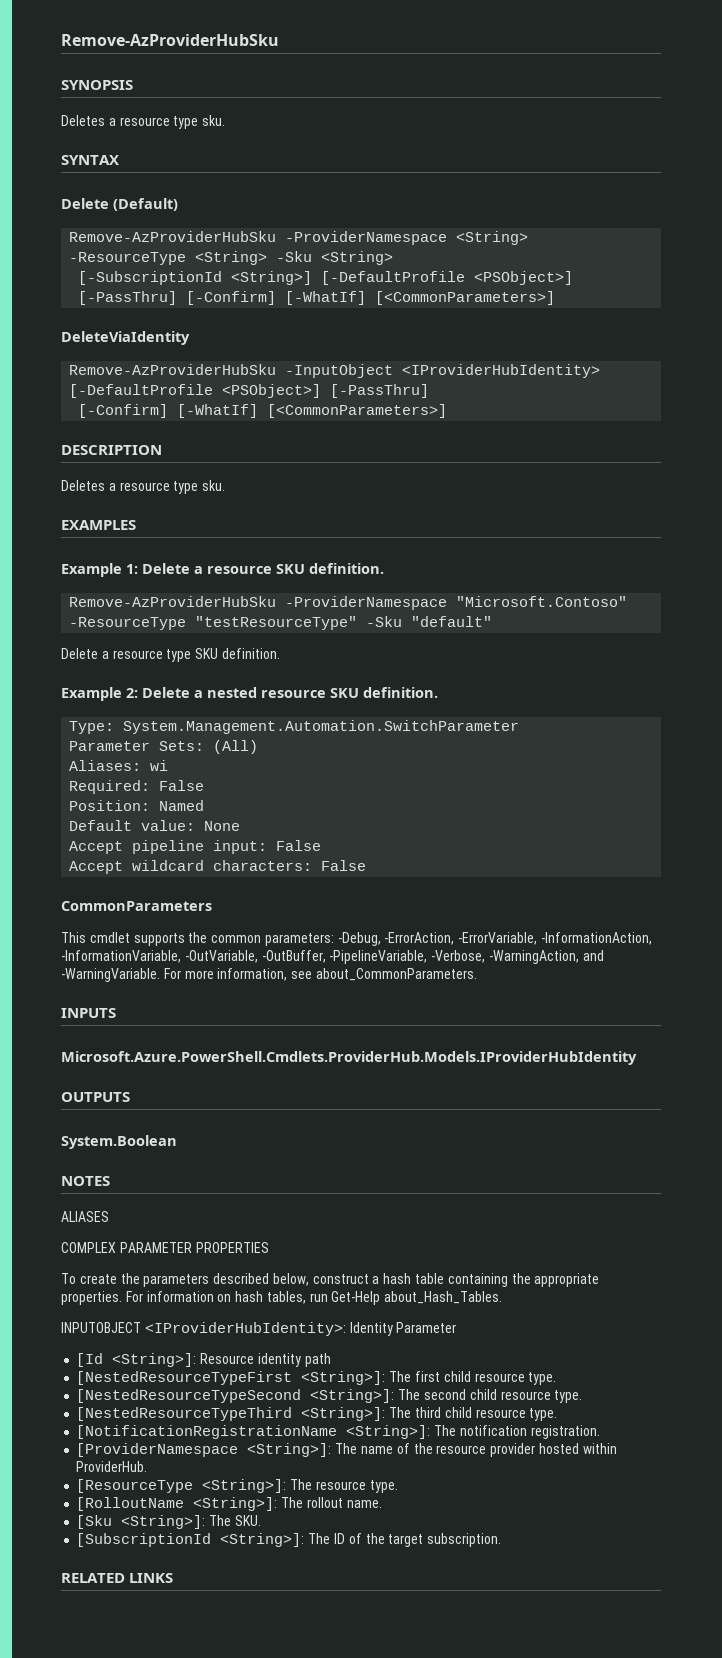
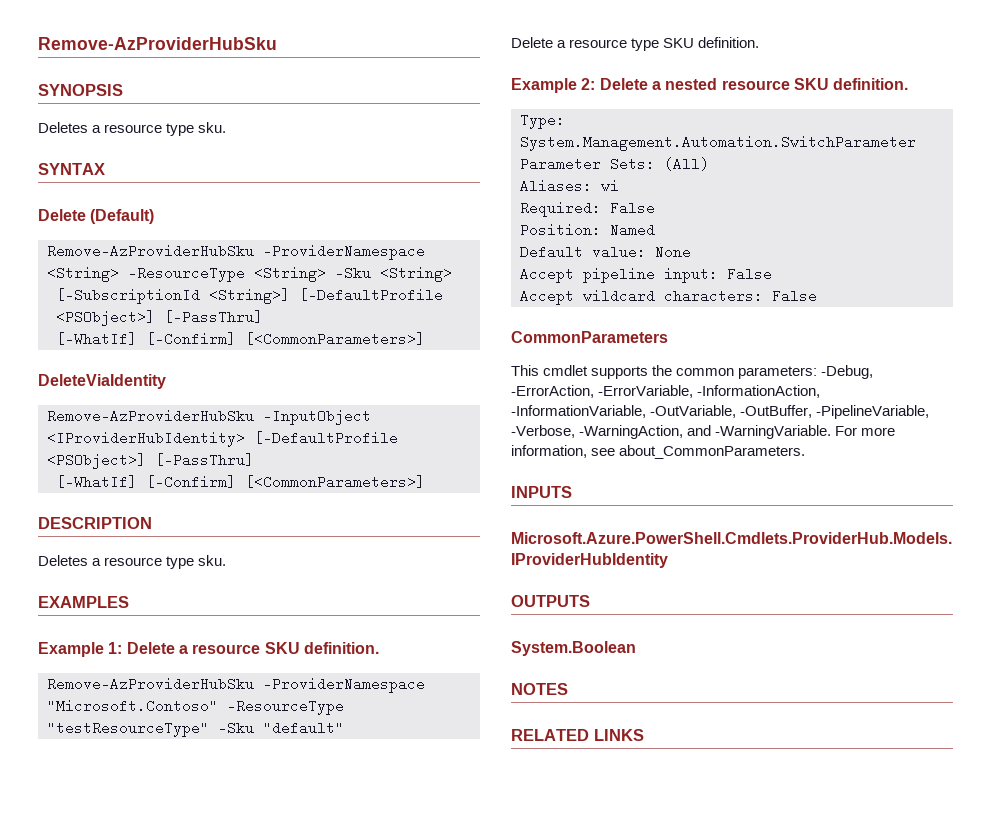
- [-SubscriptionId <String>] [-DefaultProfile <PSObject>] [-PassThru] [-Confirm] [-WhatIf] [<CommonParameters>]
+ [-SubscriptionId <String>] [-DefaultProfile <PSObject>] [-PassThru]
+ [-WhatIf] [-Confirm] [<CommonParameters>]
  Remove-AzProviderHubSku -InputObject <IProviderHubIdentity> [-DefaultProfile <PSObject>] [-PassThru]
- [-Confirm] [-WhatIf] [<CommonParameters>]
+ [-WhatIf] [-Confirm] [<CommonParameters>]
- ALIASES
- COMPLEX PARAMETER PROPERTIES
- To create the parameters described below, construct a hash table containing the appropriate properties. For information on hash tables, run Get-Help about_Hash_Tables.
- INPUTOBJECT <IProviderHubIdentity>: Identity Parameter
- [Id <String>]: Resource identity path
- [NestedResourceTypeFirst <String>]: The first child resource type.
- [NestedResourceTypeSecond <String>]: The second child resource type.
- [NestedResourceTypeThird <String>]: The third child resource type.
- [NotificationRegistrationName <String>]: The notification registration.
- [ProviderNamespace <String>]: The name of the resource provider hosted within ProviderHub.
- [ResourceType <String>]: The resource type.
- [RolloutName <String>]: The rollout name.
- [Sku <String>]: The SKU.
- [SubscriptionId <String>]: The ID of the target subscription.

